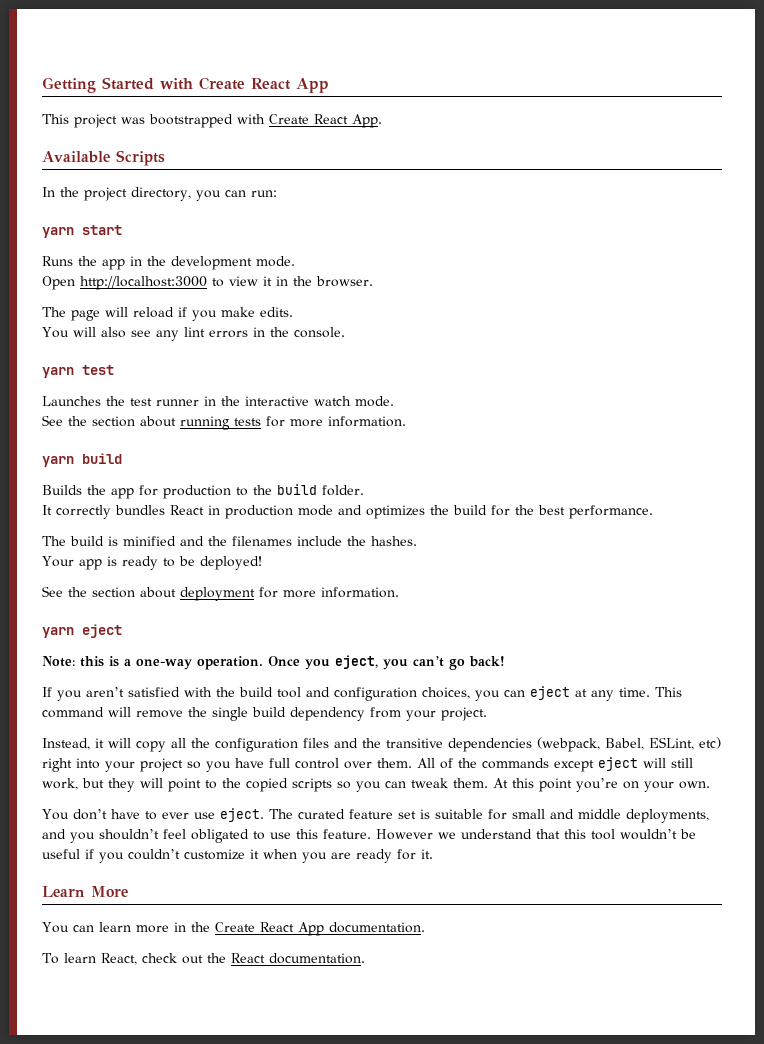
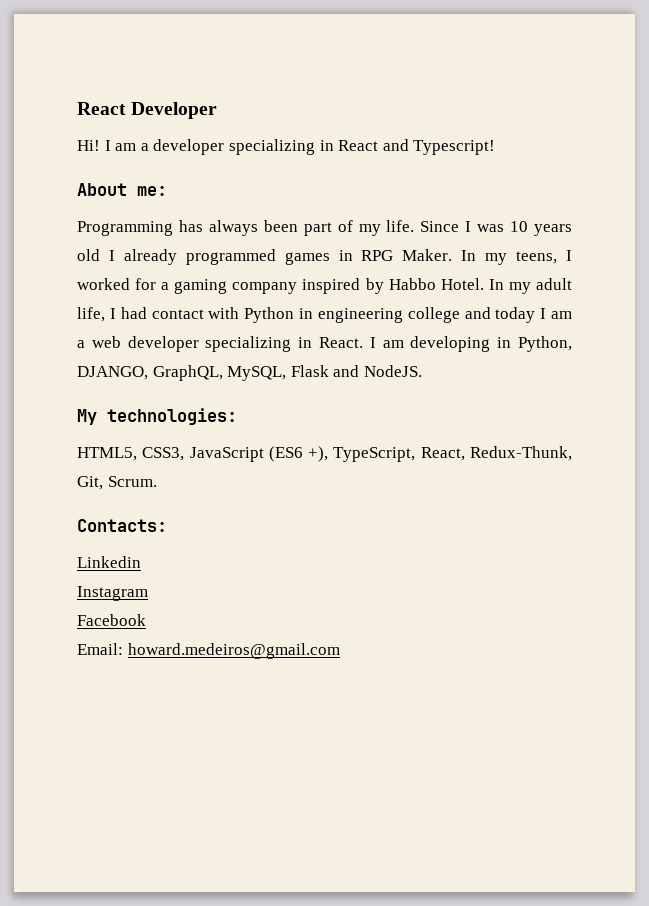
- Getting Started with Create React App
- This project was bootstrapped with Create React App.
- Available Scripts
- In the project directory, you can run:
- yarn start
- Runs the app in the development mode.
- Open http://localhost:3000 to view it in the browser.
- The page will reload if you make edits.
- You will also see any lint errors in the console.
- yarn test
- Launches the test runner in the interactive watch mode.
- See the section about running tests for more information.
- yarn build
- Builds the app for production to the build folder.
- It correctly bundles React in production mode and optimizes the build for the best performance.
- The build is minified and the filenames include the hashes.
- Your app is ready to be deployed!
- See the section about deployment for more information.
- yarn eject
- Note: this is a one-way operation. Once you eject, you can’t go back!
- If you aren’t satisfied with the build tool and configuration choices, you can eject at any time. This command will remove the single build dependency from your project.
- Instead, it will copy all the configuration files and the transitive dependencies (webpack, Babel, ESLint, etc) right into your project so you have full control over them. All of the commands except eject will still work, but they will point to the copied scripts so you can tweak them. At this point you’re on your own.
- You don’t have to ever use eject. The curated feature set is suitable for small and middle deployments, and you shouldn’t feel obligated to use this feature. However we understand that this tool wouldn’t be useful if you couldn’t customize it when you are ready for it.
- Learn More
- You can learn more in the Create React App documentation.
- To learn React, check out the React documentation.
+ React Developer
+ Hi! I am a developer specializing in React and Typescript!
+ About me:
+ Programming has always been part of my life. Since I was 10 years old I already programmed games in RPG Maker. In my teens, I worked for a gaming company inspired by Habbo Hotel. In my adult life, I had contact with Python in engineering college and today I am a web developer specializing in React. I am developing in Python, DJANGO, GraphQL, MySQL, Flask and NodeJS.
+ My technologies:
+ HTML5, CSS3, JavaScript (ES6 +), TypeScript, React, Redux-Thunk, Git, Scrum.
+ Contacts:
+ Linkedin
+ Instagram
+ Facebook
+ Email: howard.medeiros@gmail.com

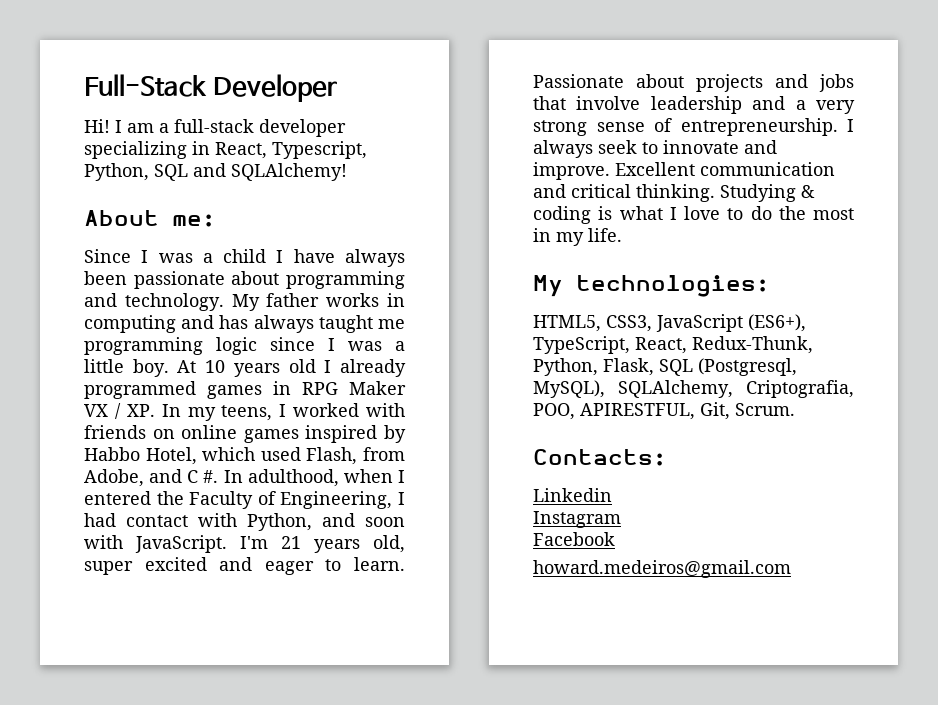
- React Developer
+ Full-Stack Developer
- I am a developer specializing in React and Typescript!
+ I am a full-stack developer specializing in React, Typescript, Python, SQL and SQLAlchemy!
  About me:
- Programming has always been part of my life. Since I was 10 years old I already programmed games in RPG Maker. In my teens, I worked for a gaming company inspired by Habbo Hotel. In my adult life, I had contact with Python in engineering college and today I am a web developer specializing in React. I am developing in Python, DJANGO, GraphQL, MySQL, Flask and NodeJS.
+ Since I was a child I have always been passionate about programming and technology. My father works in computing and has always taught me programming logic since I was a little boy. At 10 years old I already programmed games in RPG Maker VX / XP. In my teens, I worked with friends on online games inspired by Habbo Hotel, which used Flash, from Adobe, and C #. In adulthood, when I entered the Faculty of Engineering, I had contact with Python, and soon with JavaScript. I'm 21 years old, super excited and eager to learn. Passionate about projects and jobs that involve leadership and a very strong sense of entrepreneurship. I always seek to innovate and improve. Excellent communication and critical thinking. Studying & coding is what I love to do the most in my life.
- HTML5, CSS3, JavaScript (ES6 +), TypeScript, React, Redux-Thunk, Git, Scrum.
+ HTML5, CSS3, JavaScript (ES6+), TypeScript, React, Redux-Thunk, Python, Flask, SQL (Postgresql, MySQL), SQLAlchemy, Criptografia, POO, APIRESTFUL, Git, Scrum.
- Email: howard.medeiros@gmail.com
+ howard.medeiros@gmail.com

